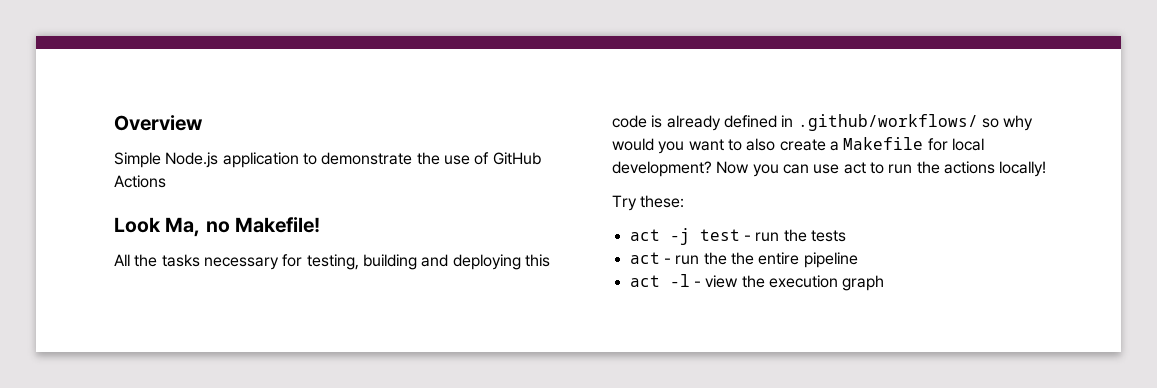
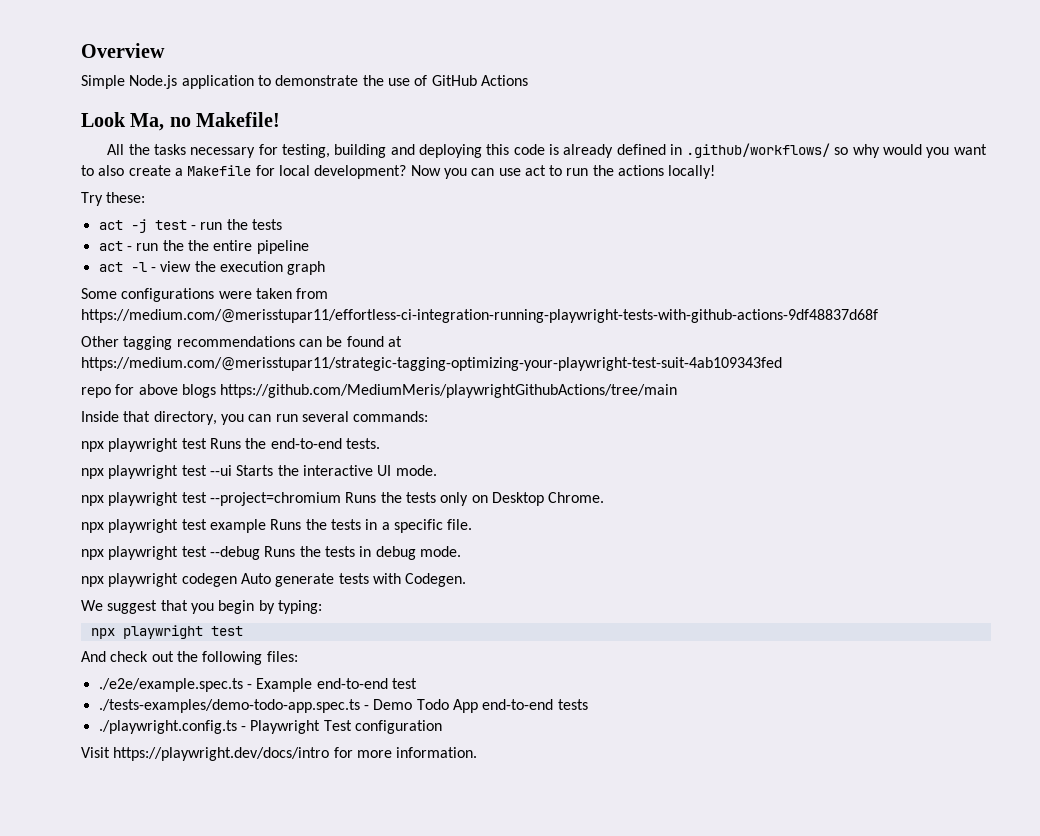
+ Some configurations were taken from https://medium.com/@merisstupar11/effortless-ci-integration-running-playwright-tests-with-github-actions-9df48837d68f
+ Other tagging recommendations can be found at https://medium.com/@merisstupar11/strategic-tagging-optimizing-your-playwright-test-suit-4ab109343fed
+ repo for above blogs https://github.com/MediumMeris/playwrightGithubActions/tree/main
+ Inside that directory, you can run several commands:
+ npx playwright test Runs the end-to-end tests.
+ npx playwright test --ui Starts the interactive UI mode.
+ npx playwright test --project=chromium Runs the tests only on Desktop Chrome.
+ npx playwright test example Runs the tests in a specific file.
+ npx playwright test --debug Runs the tests in debug mode.
+ npx playwright codegen Auto generate tests with Codegen.
+ We suggest that you begin by typing:
+ npx playwright test
+ And check out the following files:
+ ./e2e/example.spec.ts - Example end-to-end test
+ ./tests-examples/demo-todo-app.spec.ts - Demo Todo App end-to-end tests
+ ./playwright.config.ts - Playwright Test configuration
+ Visit https://playwright.dev/docs/intro for more information.

